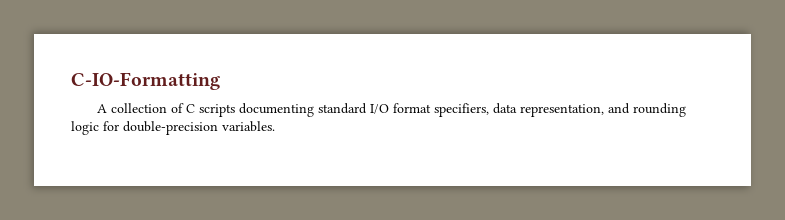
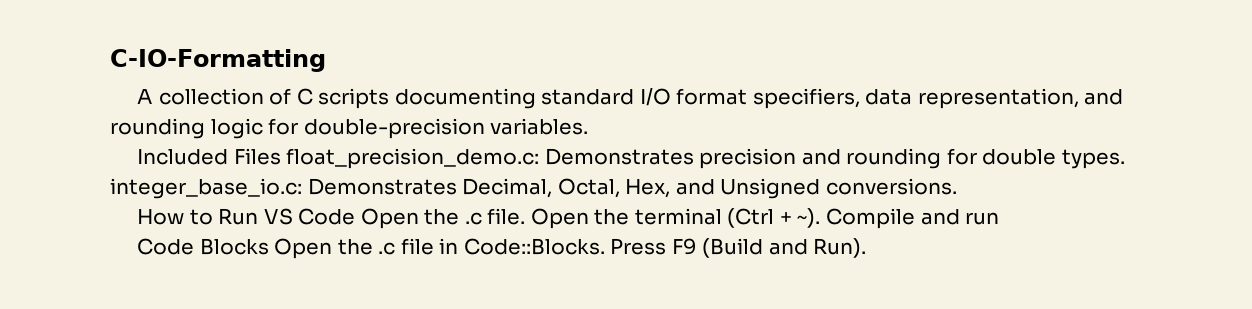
+ Included Files float_precision_demo.c: Demonstrates precision and rounding for double types. integer_base_io.c: Demonstrates Decimal, Octal, Hex, and Unsigned conversions.
+ How to Run VS Code Open the .c file. Open the terminal (Ctrl + ~). Compile and run
+ Code Blocks Open the .c file in Code::Blocks. Press F9 (Build and Run).

